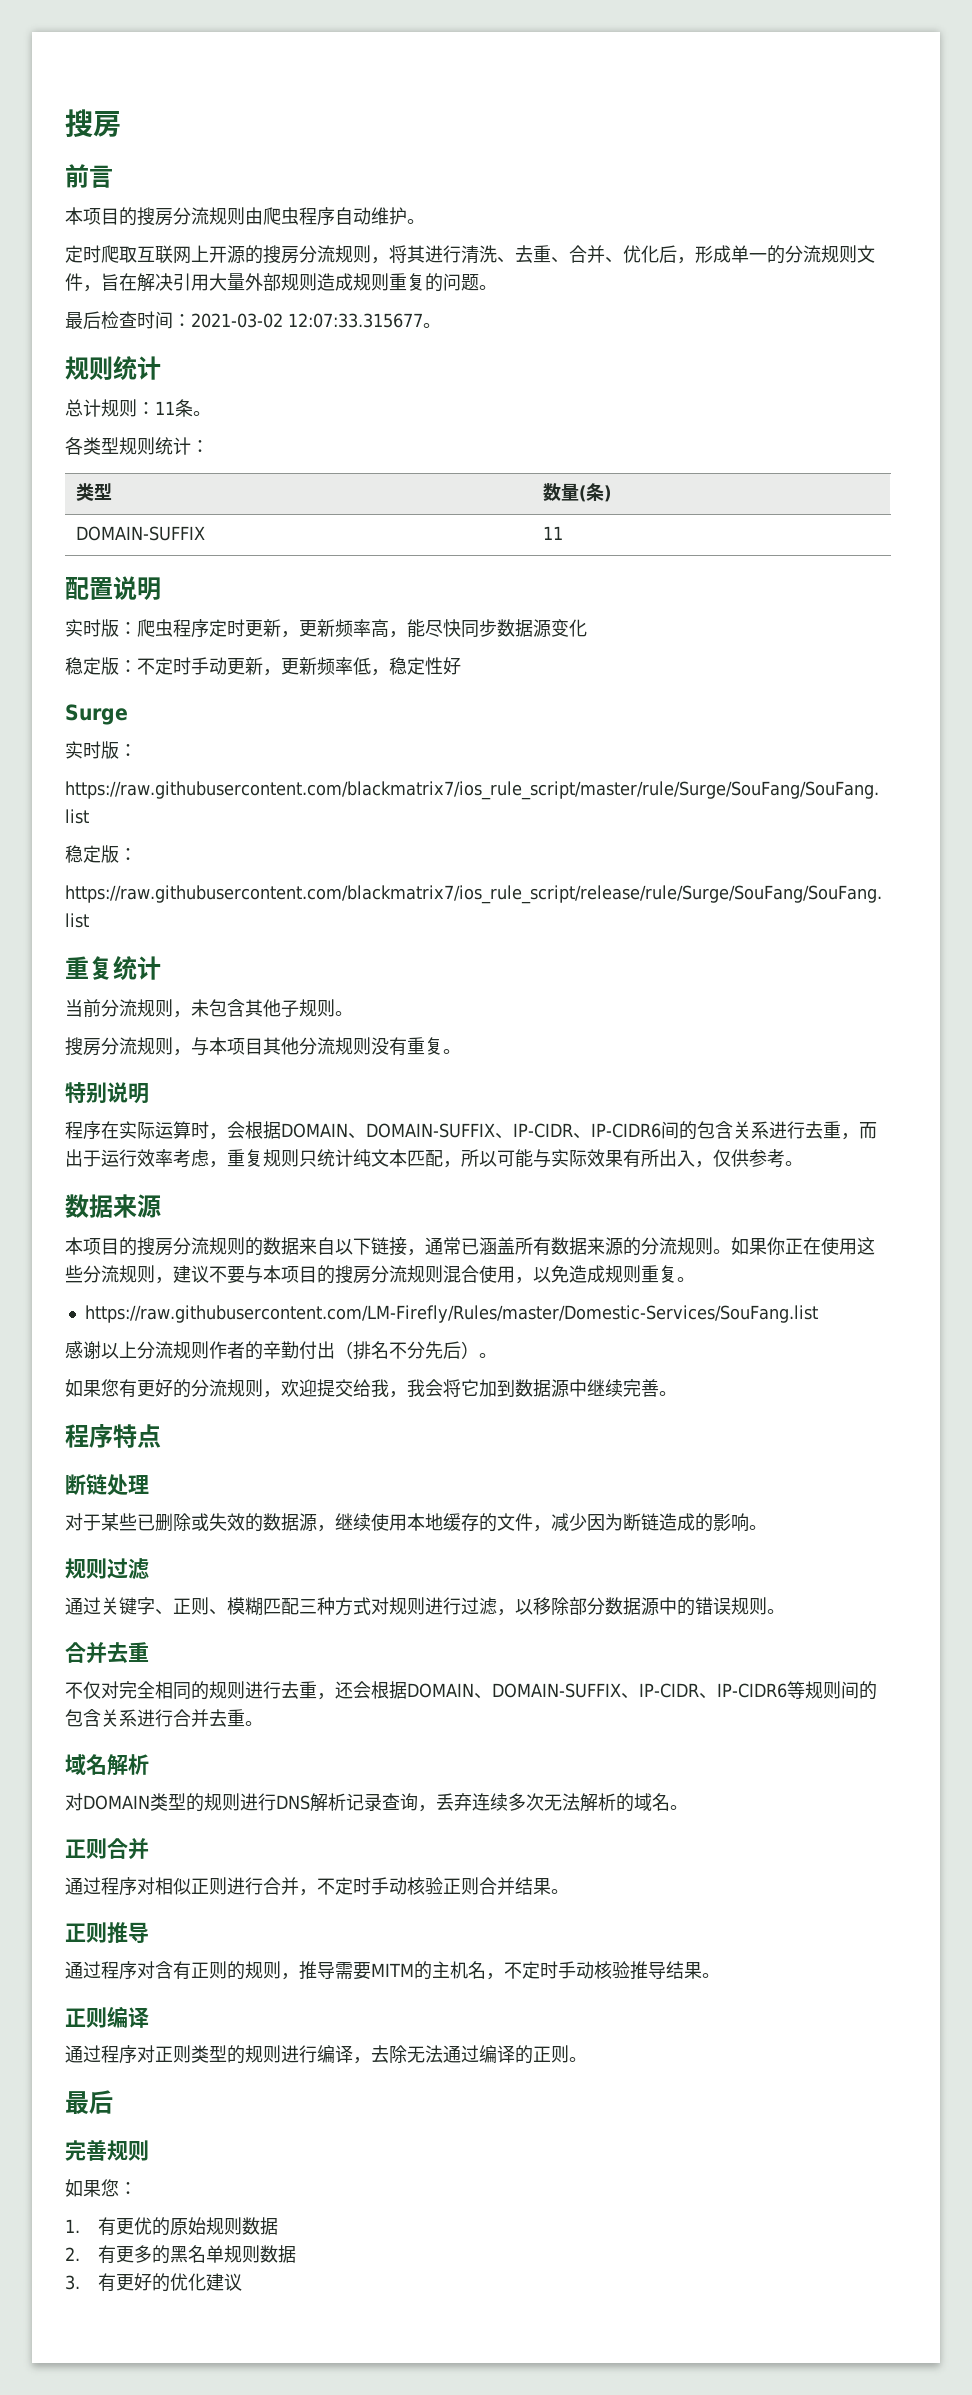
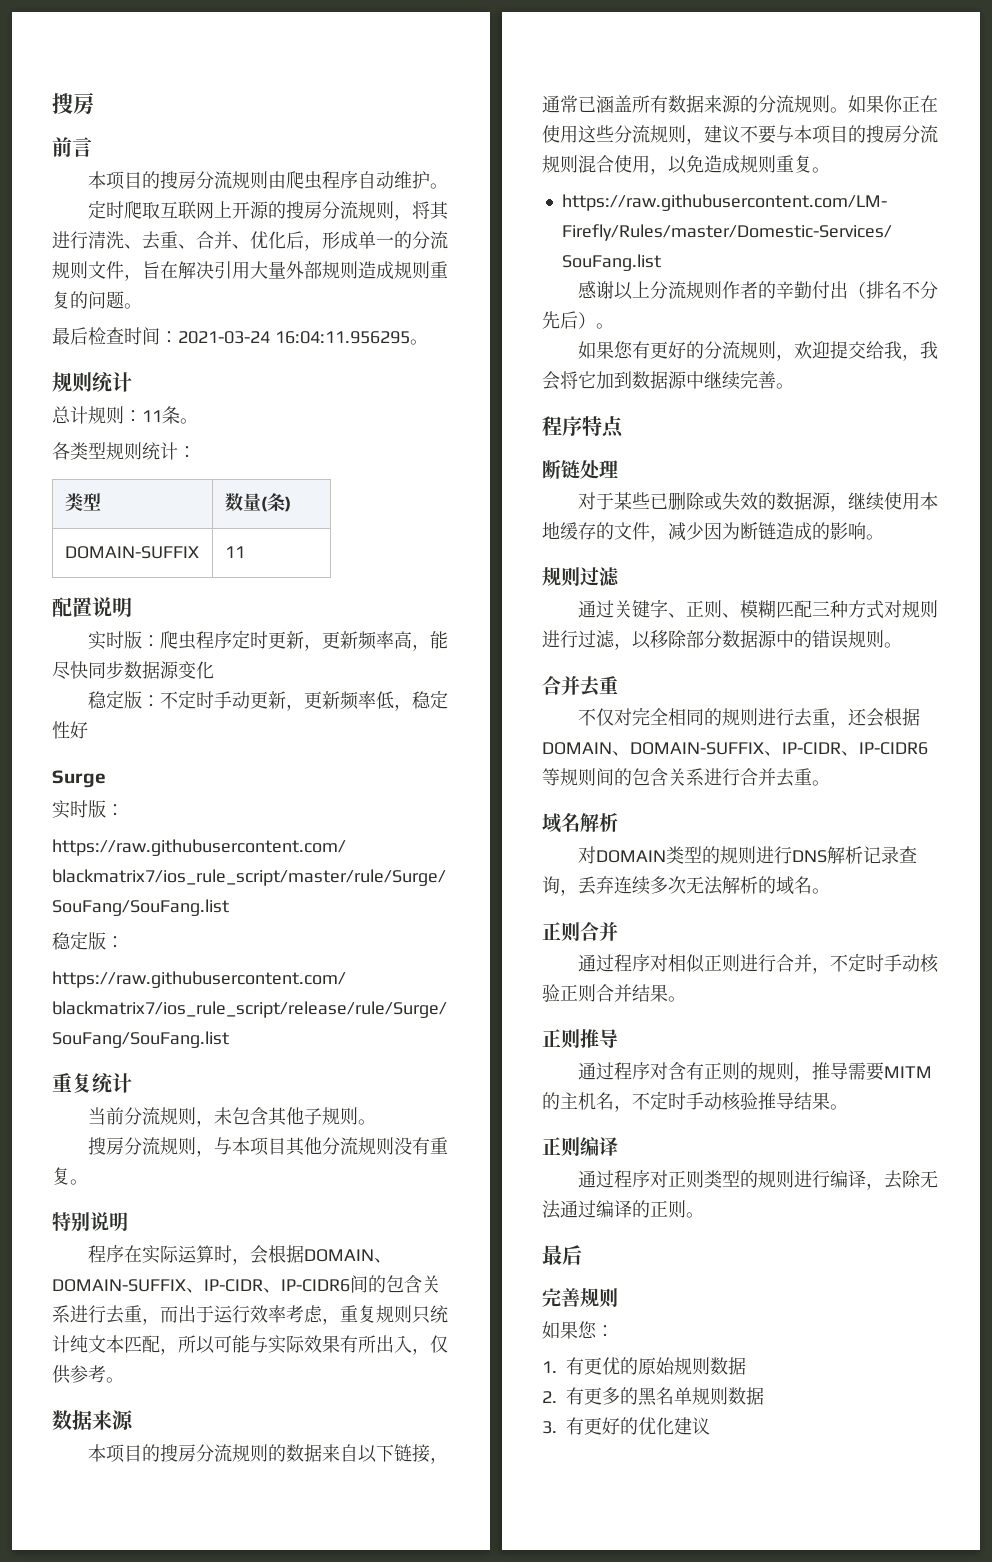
- 最后检查时间：2021-03-02 12:07:33.315677。
+ 最后检查时间：2021-03-24 16:04:11.956295。

